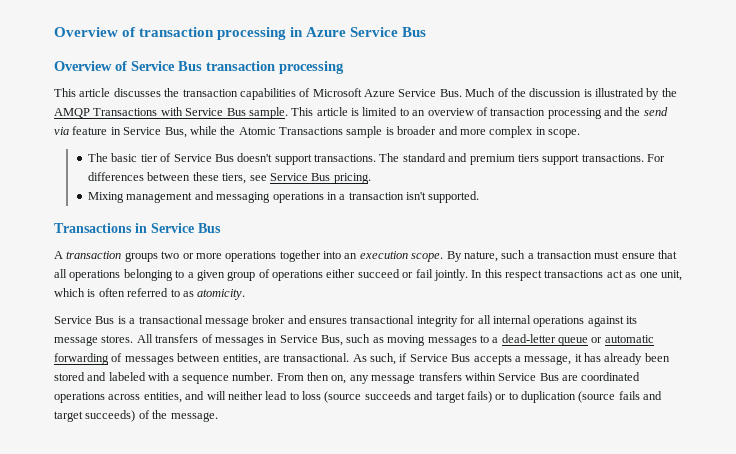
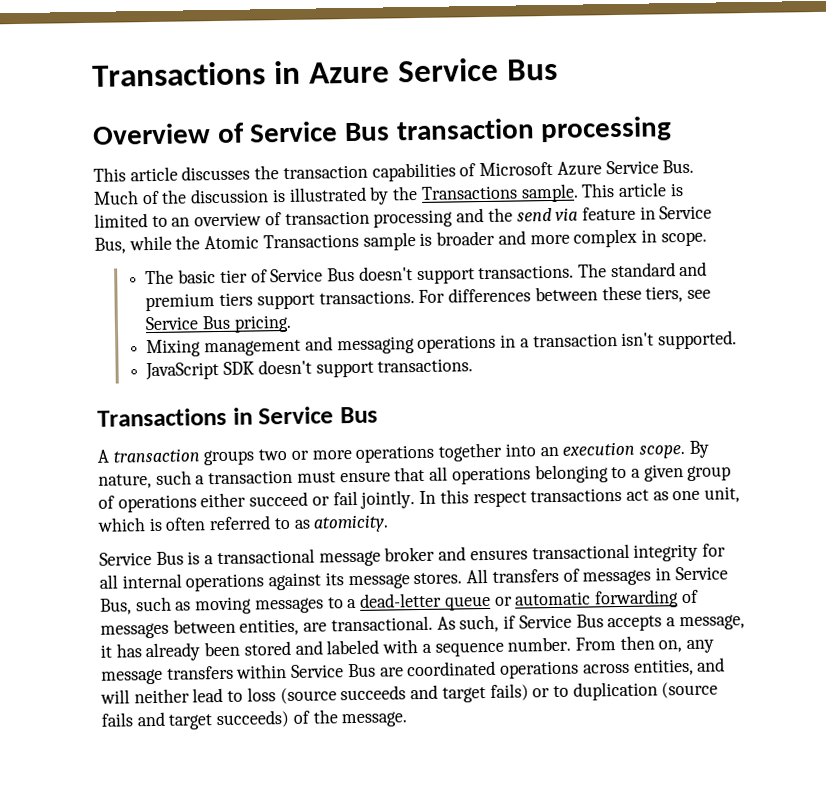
- Overview of transaction processing in Azure Service Bus
+ Transactions in Azure Service Bus
- This article discusses the transaction capabilities of Microsoft Azure Service Bus. Much of the discussion is illustrated by the AMQP Transactions with Service Bus sample.
+ This article discusses the transaction capabilities of Microsoft Azure Service Bus. Much of the discussion is illustrated by the Transactions sample.
+ JavaScript SDK doesn't support transactions.

